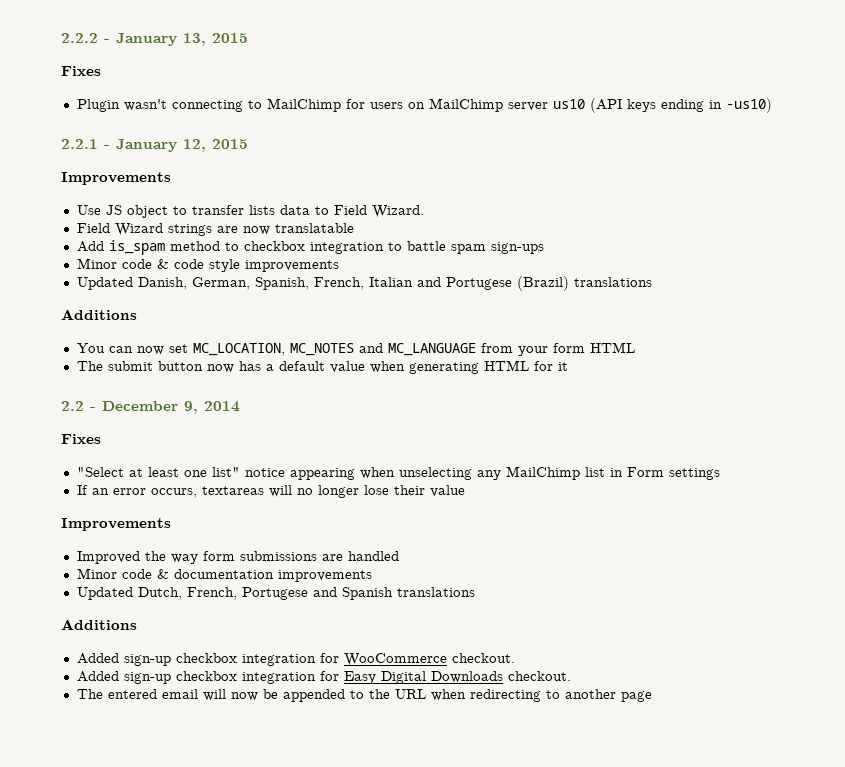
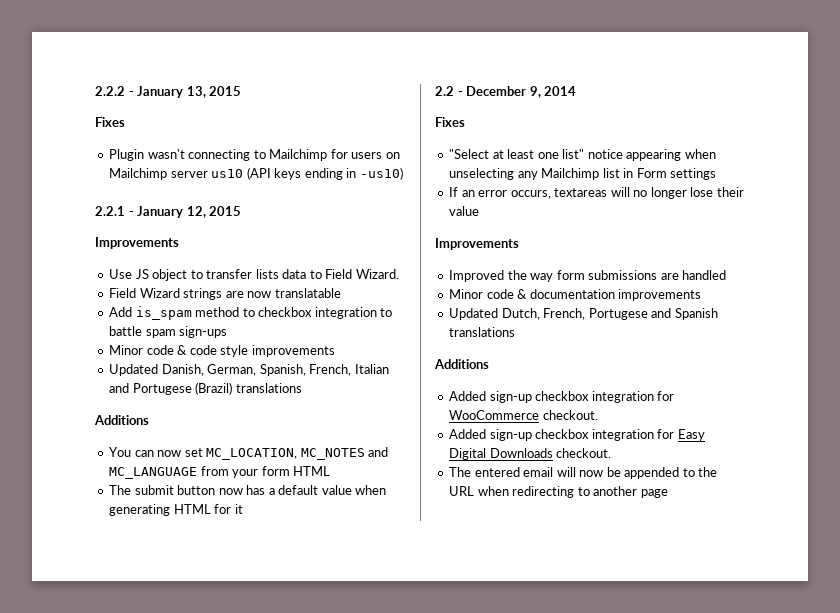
- Plugin wasn't connecting to MailChimp for users on MailChimp server us10 (API keys ending in -us10)
+ Plugin wasn't connecting to Mailchimp for users on Mailchimp server us10 (API keys ending in -us10)
- "Select at least one list" notice appearing when unselecting any MailChimp list in Form settings
+ "Select at least one list" notice appearing when unselecting any Mailchimp list in Form settings

